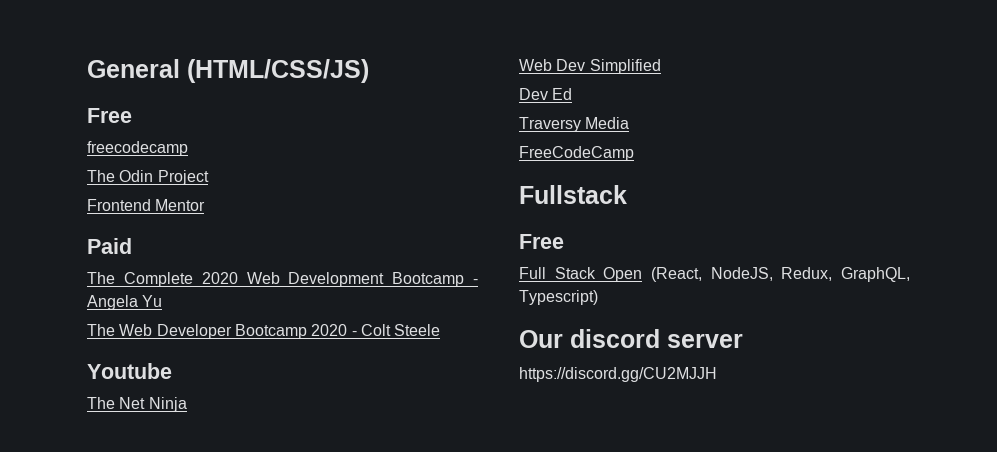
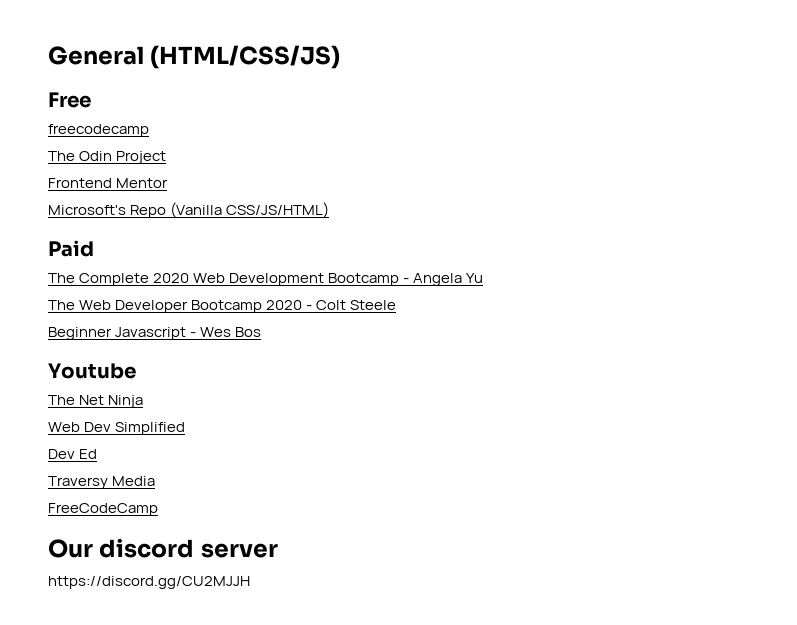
+ Microsoft's Repo (Vanilla CSS/JS/HTML)
+ Beginner Javascript - Wes Bos
- Fullstack
- Free
- Full Stack Open (React, NodeJS, Redux, GraphQL, Typescript)

